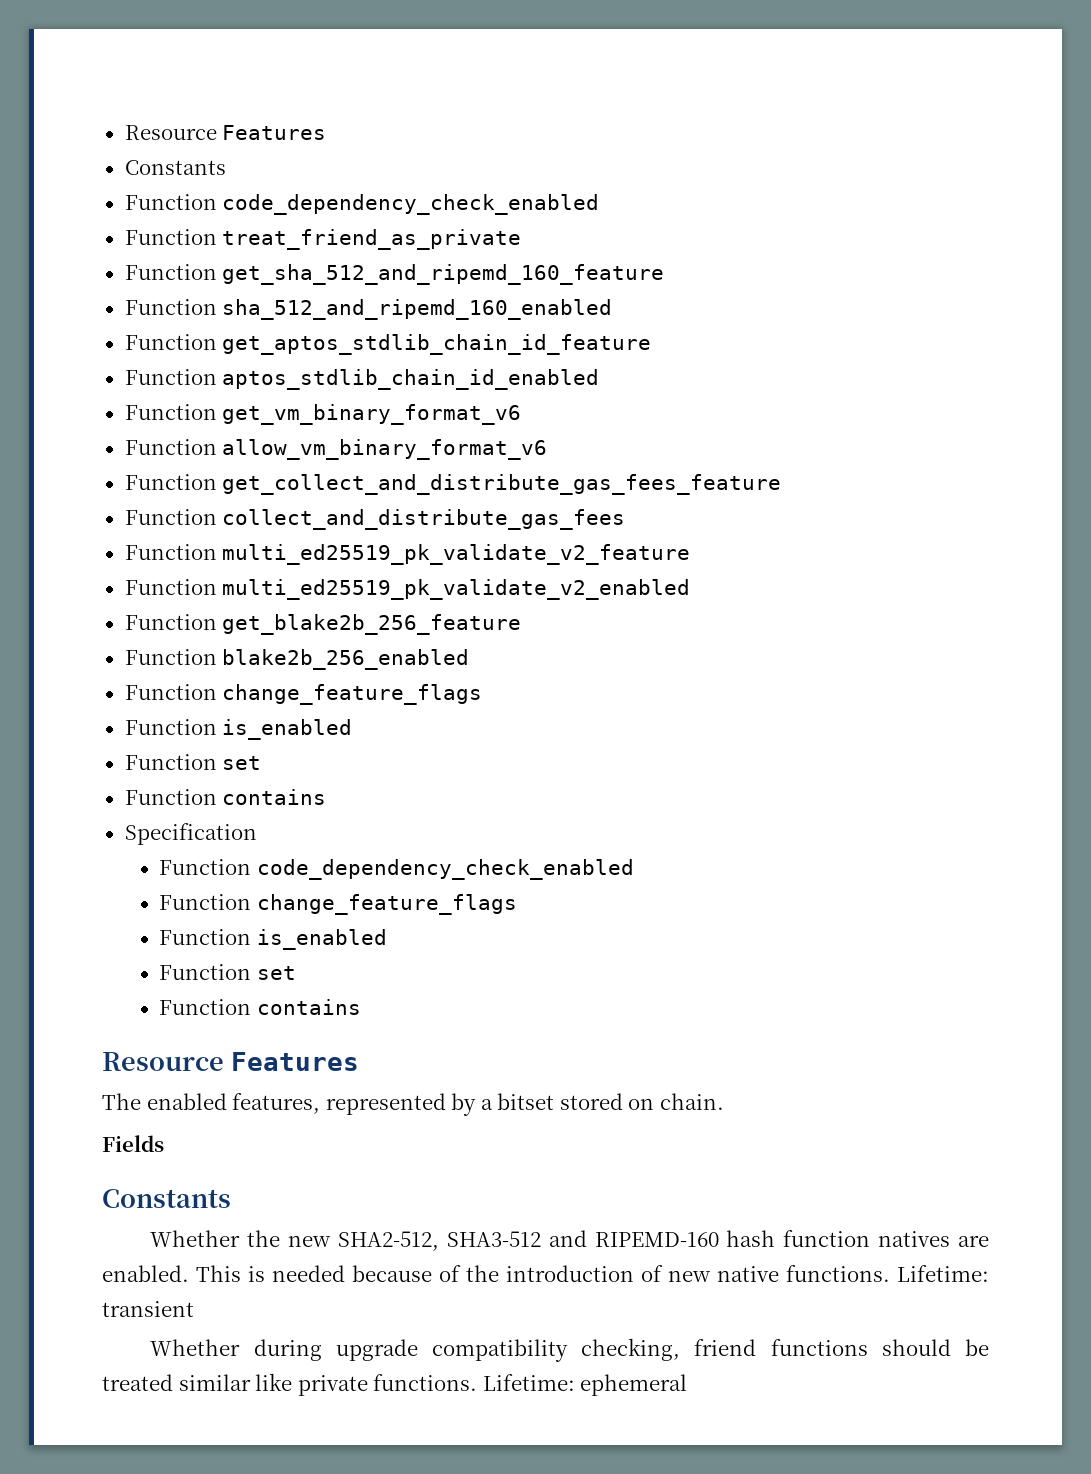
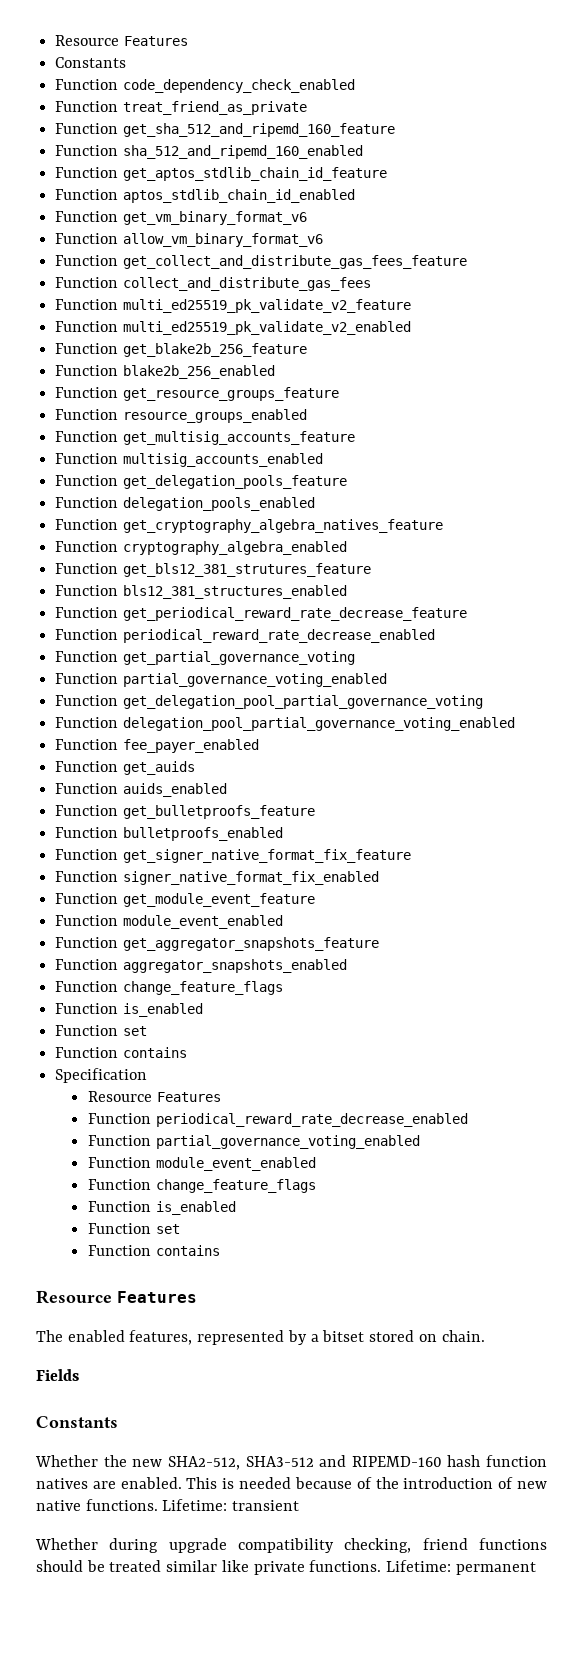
+ Function get_resource_groups_feature
+ Function resource_groups_enabled
+ Function get_multisig_accounts_feature
+ Function multisig_accounts_enabled
+ Function get_delegation_pools_feature
+ Function delegation_pools_enabled
+ Function get_cryptography_algebra_natives_feature
+ Function cryptography_algebra_enabled
+ Function get_bls12_381_strutures_feature
+ Function bls12_381_structures_enabled
+ Function get_periodical_reward_rate_decrease_feature
+ Function periodical_reward_rate_decrease_enabled
+ Function get_partial_governance_voting
+ Function partial_governance_voting_enabled
+ Function get_delegation_pool_partial_governance_voting
+ Function delegation_pool_partial_governance_voting_enabled
+ Function fee_payer_enabled
+ Function get_auids
+ Function auids_enabled
+ Function get_bulletproofs_feature
+ Function bulletproofs_enabled
+ Function get_signer_native_format_fix_feature
+ Function signer_native_format_fix_enabled
+ Function get_module_event_feature
+ Function module_event_enabled
+ Function get_aggregator_snapshots_feature
+ Function aggregator_snapshots_enabled
  Specification
- Function code_dependency_check_enabled
+ Resource Features
+ Function periodical_reward_rate_decrease_enabled
+ Function partial_governance_voting_enabled
+ Function module_event_enabled
- Lifetime: ephemeral
+ Lifetime: permanent

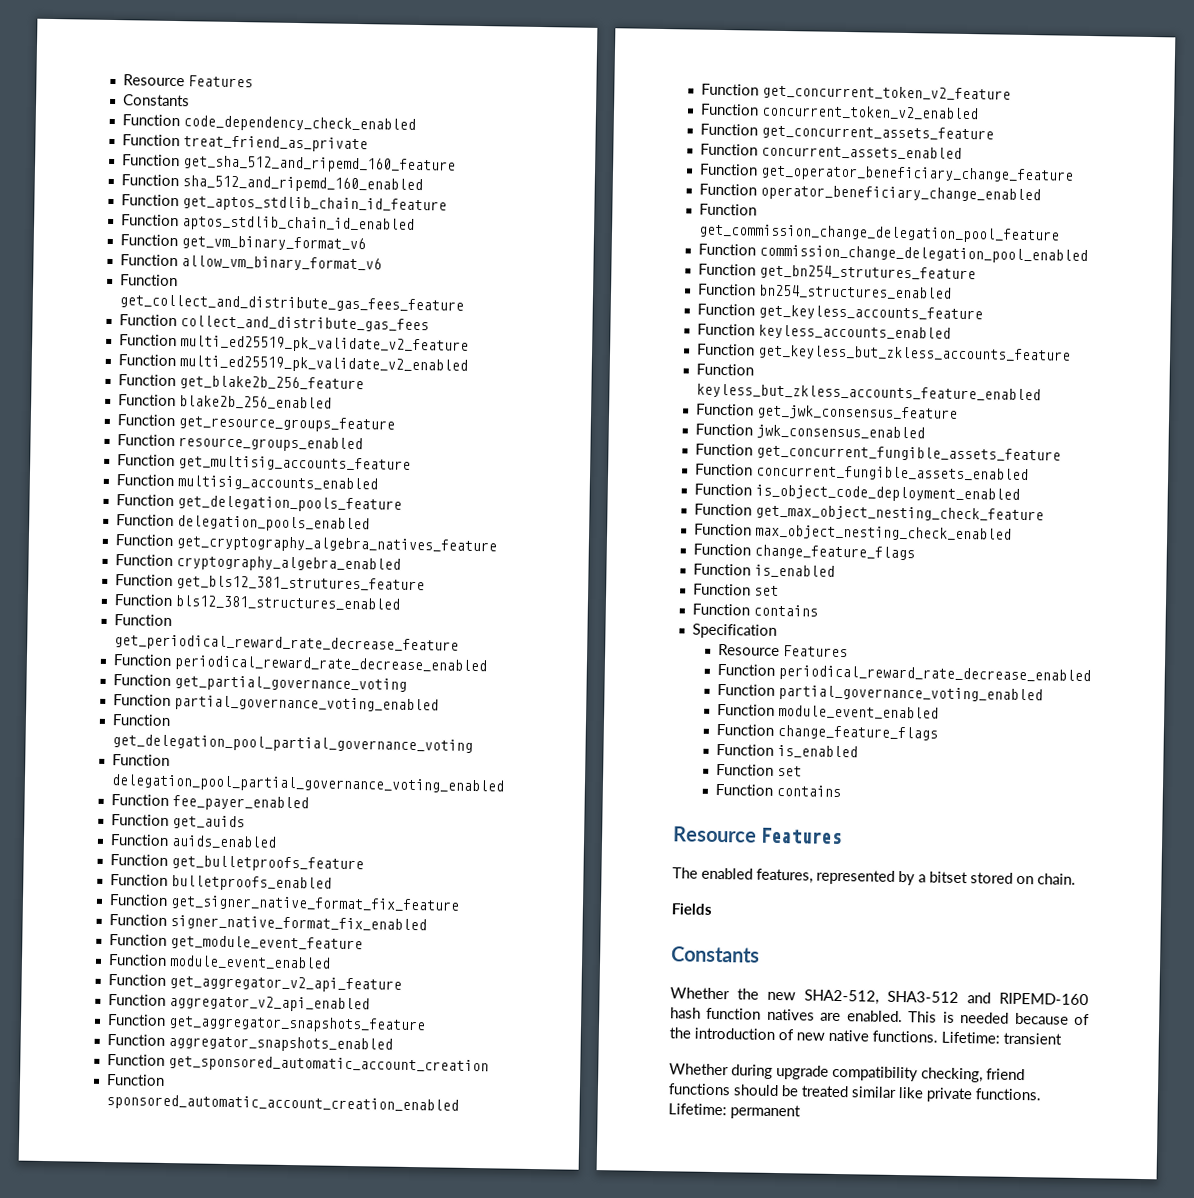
+ Function get_aggregator_v2_api_feature
+ Function aggregator_v2_api_enabled
+ Function get_sponsored_automatic_account_creation
+ Function sponsored_automatic_account_creation_enabled
+ Function get_concurrent_token_v2_feature
+ Function concurrent_token_v2_enabled
+ Function get_concurrent_assets_feature
+ Function concurrent_assets_enabled
+ Function get_operator_beneficiary_change_feature
+ Function operator_beneficiary_change_enabled
+ Function get_commission_change_delegation_pool_feature
+ Function commission_change_delegation_pool_enabled
+ Function get_bn254_strutures_feature
+ Function bn254_structures_enabled
+ Function get_keyless_accounts_feature
+ Function keyless_accounts_enabled
+ Function get_keyless_but_zkless_accounts_feature
+ Function keyless_but_zkless_accounts_feature_enabled
+ Function get_jwk_consensus_feature
+ Function jwk_consensus_enabled
+ Function get_concurrent_fungible_assets_feature
+ Function concurrent_fungible_assets_enabled
+ Function is_object_code_deployment_enabled
+ Function get_max_object_nesting_check_feature
+ Function max_object_nesting_check_enabled

